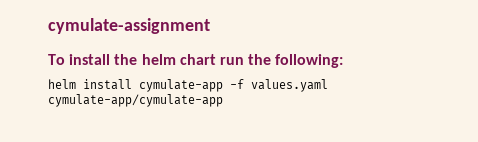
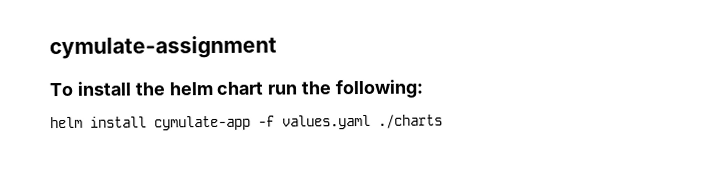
- helm install cymulate-app -f values.yaml cymulate-app/cymulate-app
+ helm install cymulate-app -f values.yaml ./charts

